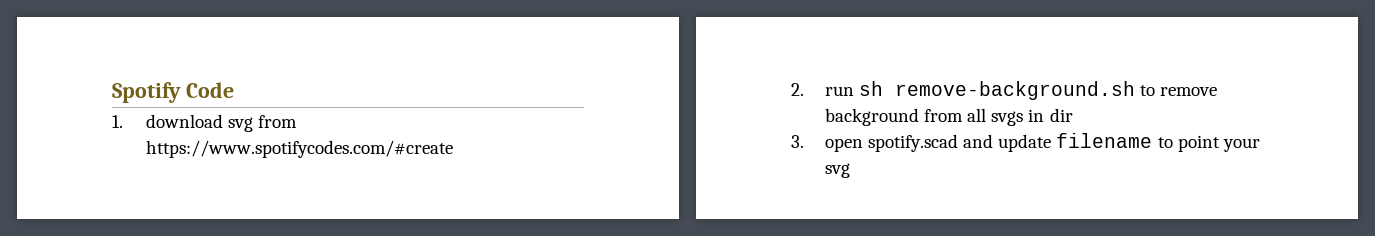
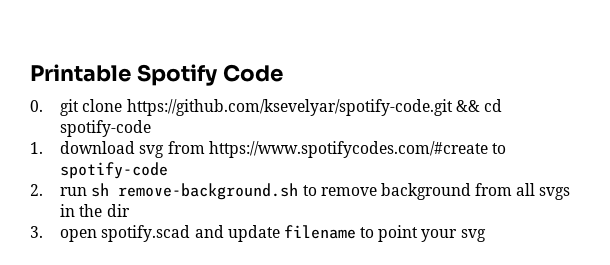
- Spotify Code
+ Printable Spotify Code
+ 0. git clone https://github.com/ksevelyar/spotify-code.git && cd spotify-code
- 1. download svg from https://www.spotifycodes.com/#create
+ 1. download svg from https://www.spotifycodes.com/#create to spotify-code
- 2. run sh remove-background.sh to remove background from all svgs in dir
+ 2. run sh remove-background.sh to remove background from all svgs in the dir

